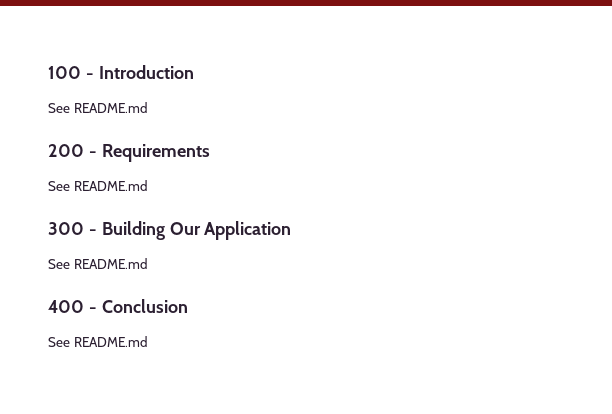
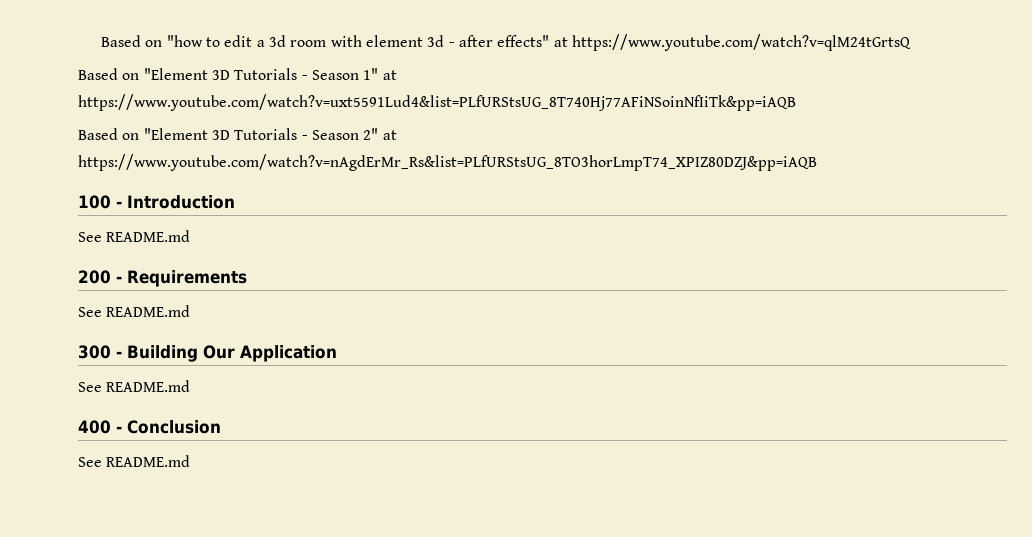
+ Based on "how to edit a 3d room with element 3d - after effects" at https://www.youtube.com/watch?v=qlM24tGrtsQ
+ Based on "Element 3D Tutorials - Season 1" at https://www.youtube.com/watch?v=uxt5591Lud4&list=PLfURStsUG_8T740Hj77AFiNSoinNfIiTk&pp=iAQB
+ Based on "Element 3D Tutorials - Season 2" at https://www.youtube.com/watch?v=nAgdErMr_Rs&list=PLfURStsUG_8TO3horLmpT74_XPIZ80DZJ&pp=iAQB

